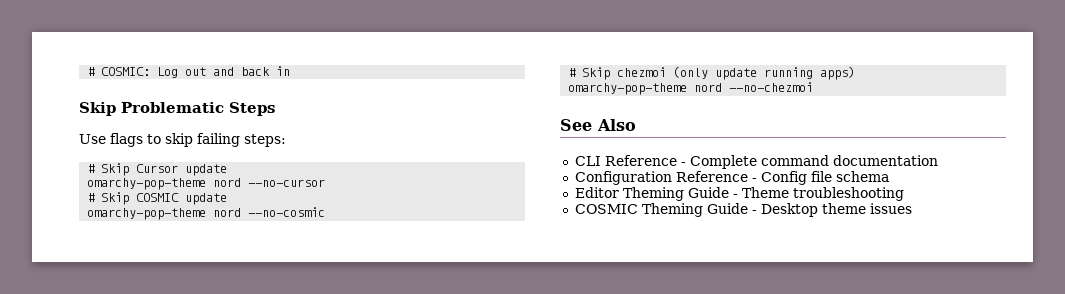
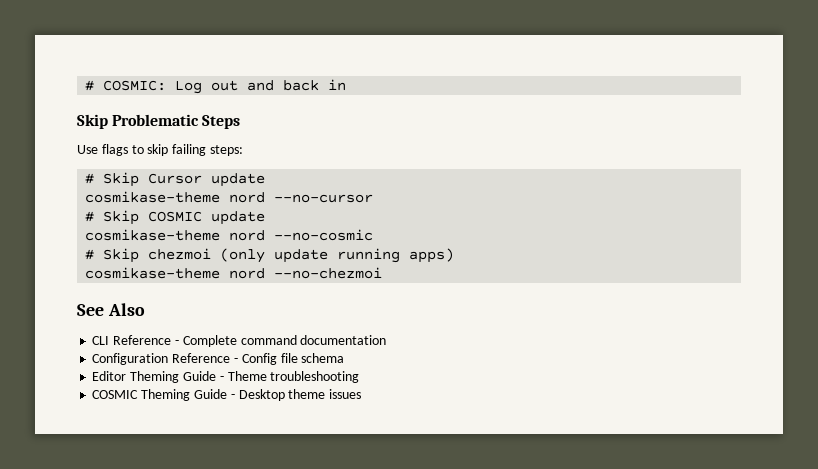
- omarchy-pop-theme nord --no-cursor
+ cosmikase-theme nord --no-cursor
- omarchy-pop-theme nord --no-cosmic
+ cosmikase-theme nord --no-cosmic
- omarchy-pop-theme nord --no-chezmoi
+ cosmikase-theme nord --no-chezmoi

